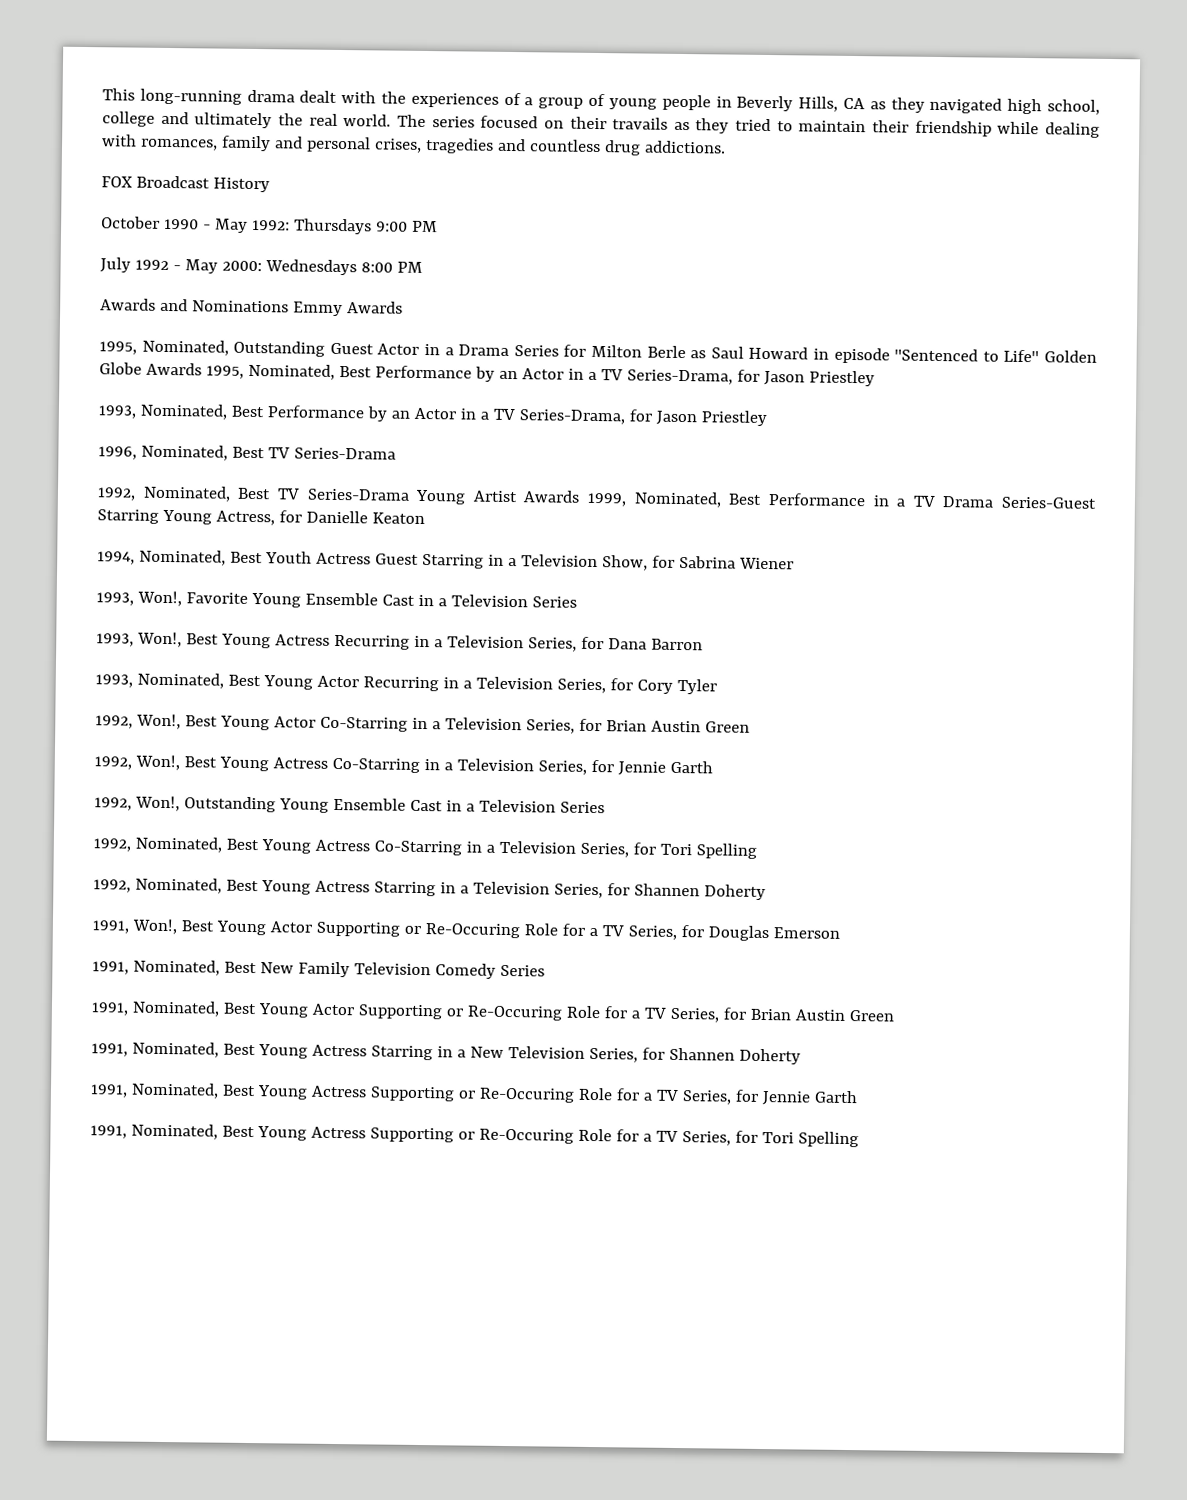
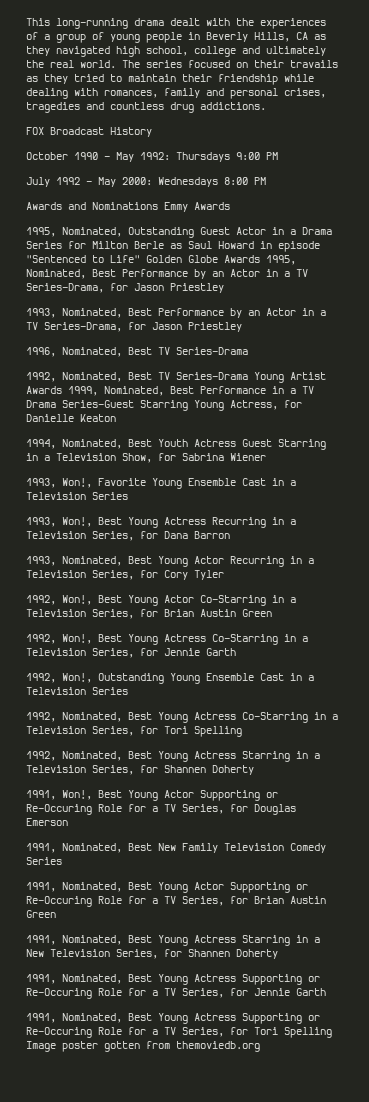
- 1991, Nominated, Best Young Actress Supporting or Re-Occuring Role for a TV Series, for Tori Spelling
+ 1991, Nominated, Best Young Actress Supporting or Re-Occuring Role for a TV Series, for Tori Spelling Image poster gotten from themoviedb.org

